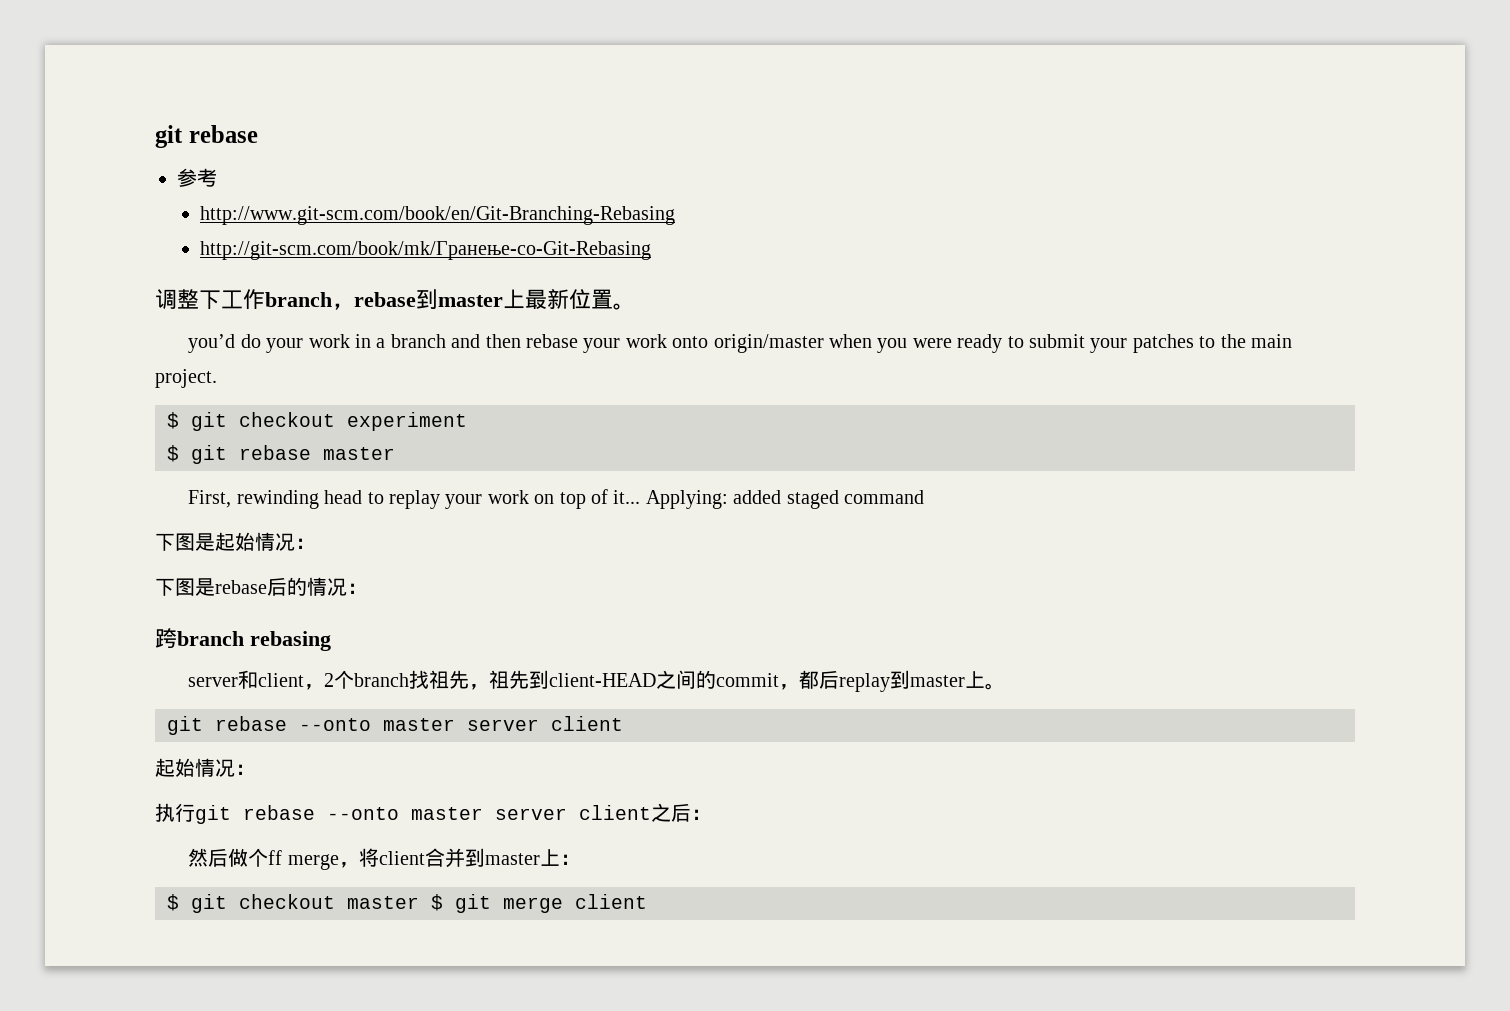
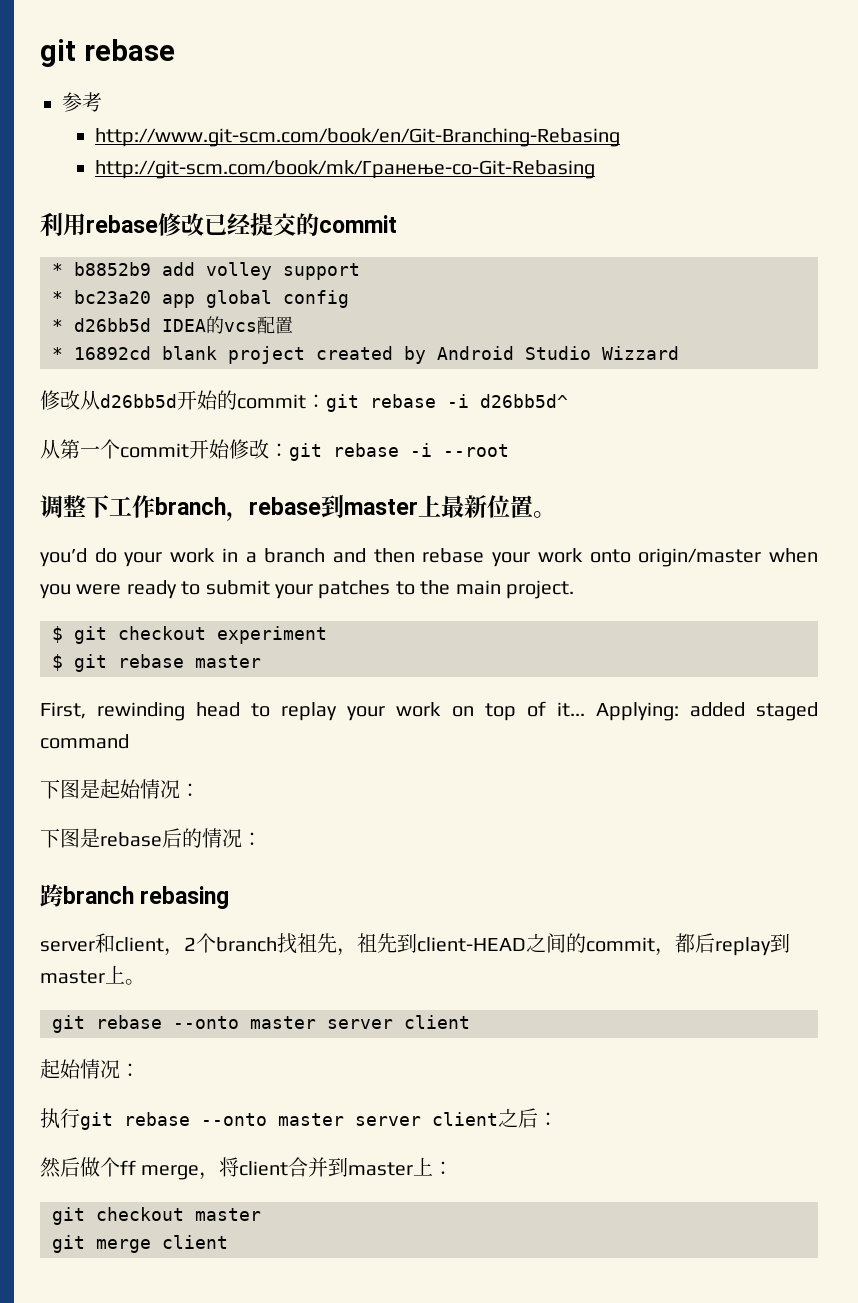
+ 利用rebase修改已经提交的commit
+ * b8852b9 add volley support
+ * bc23a20 app global config
+ * d26bb5d IDEA的vcs配置
+ * 16892cd blank project created by Android Studio Wizzard
+ 修改从d26bb5d开始的commit：git rebase -i d26bb5d^
+ 从第一个commit开始修改：git rebase -i --root
- $ git checkout master $ git merge client
+ git checkout master
+ git merge client

